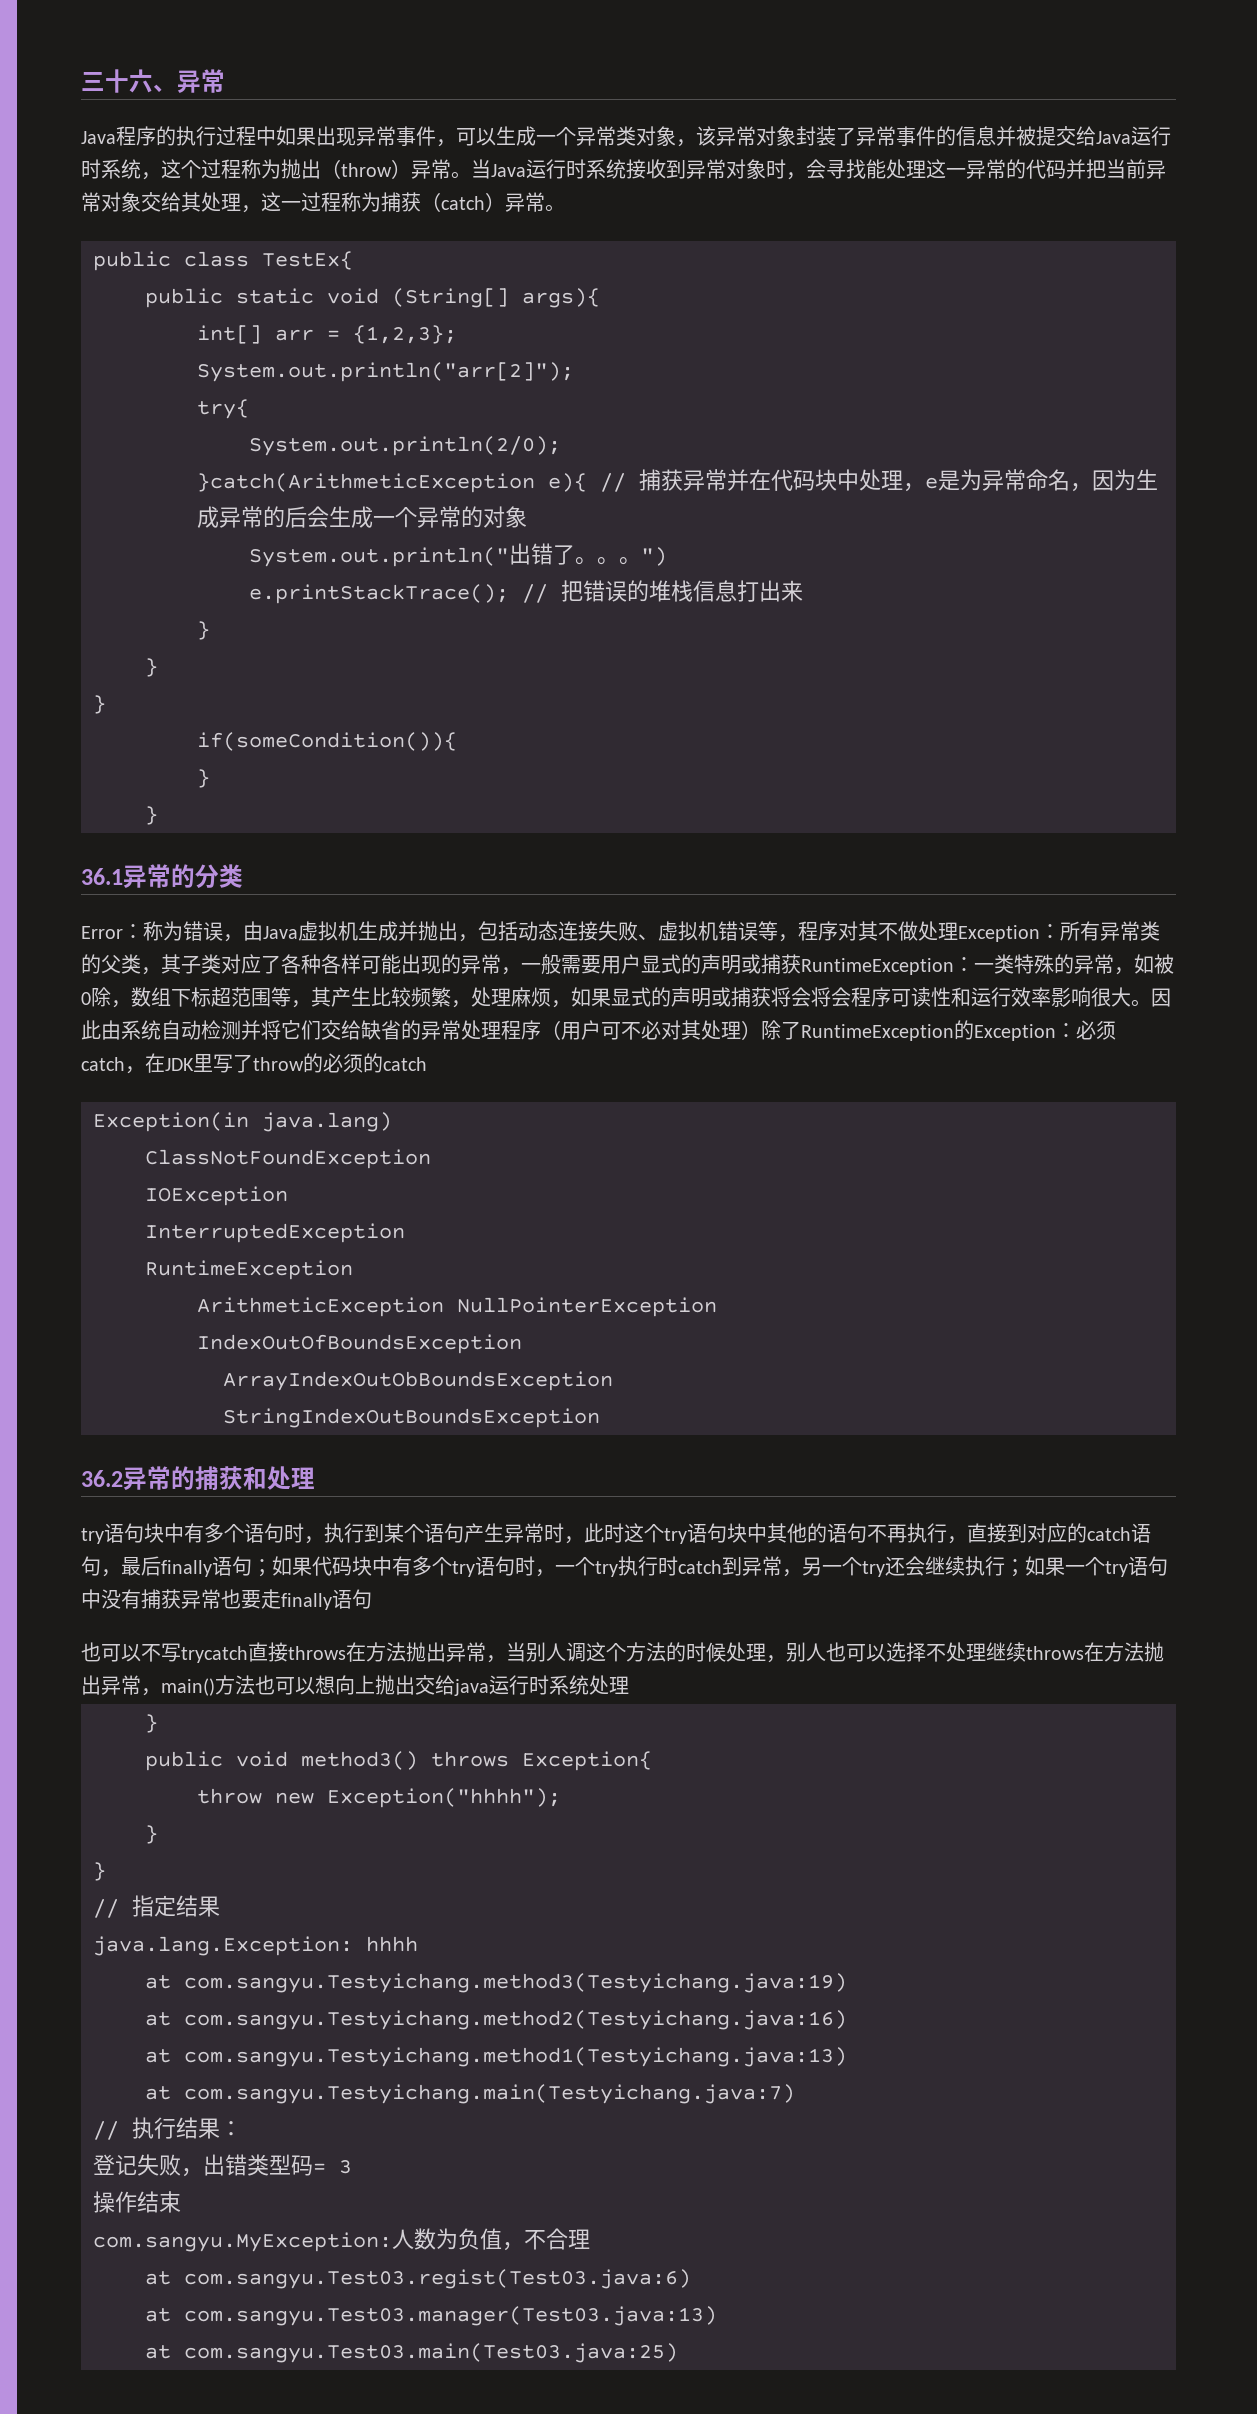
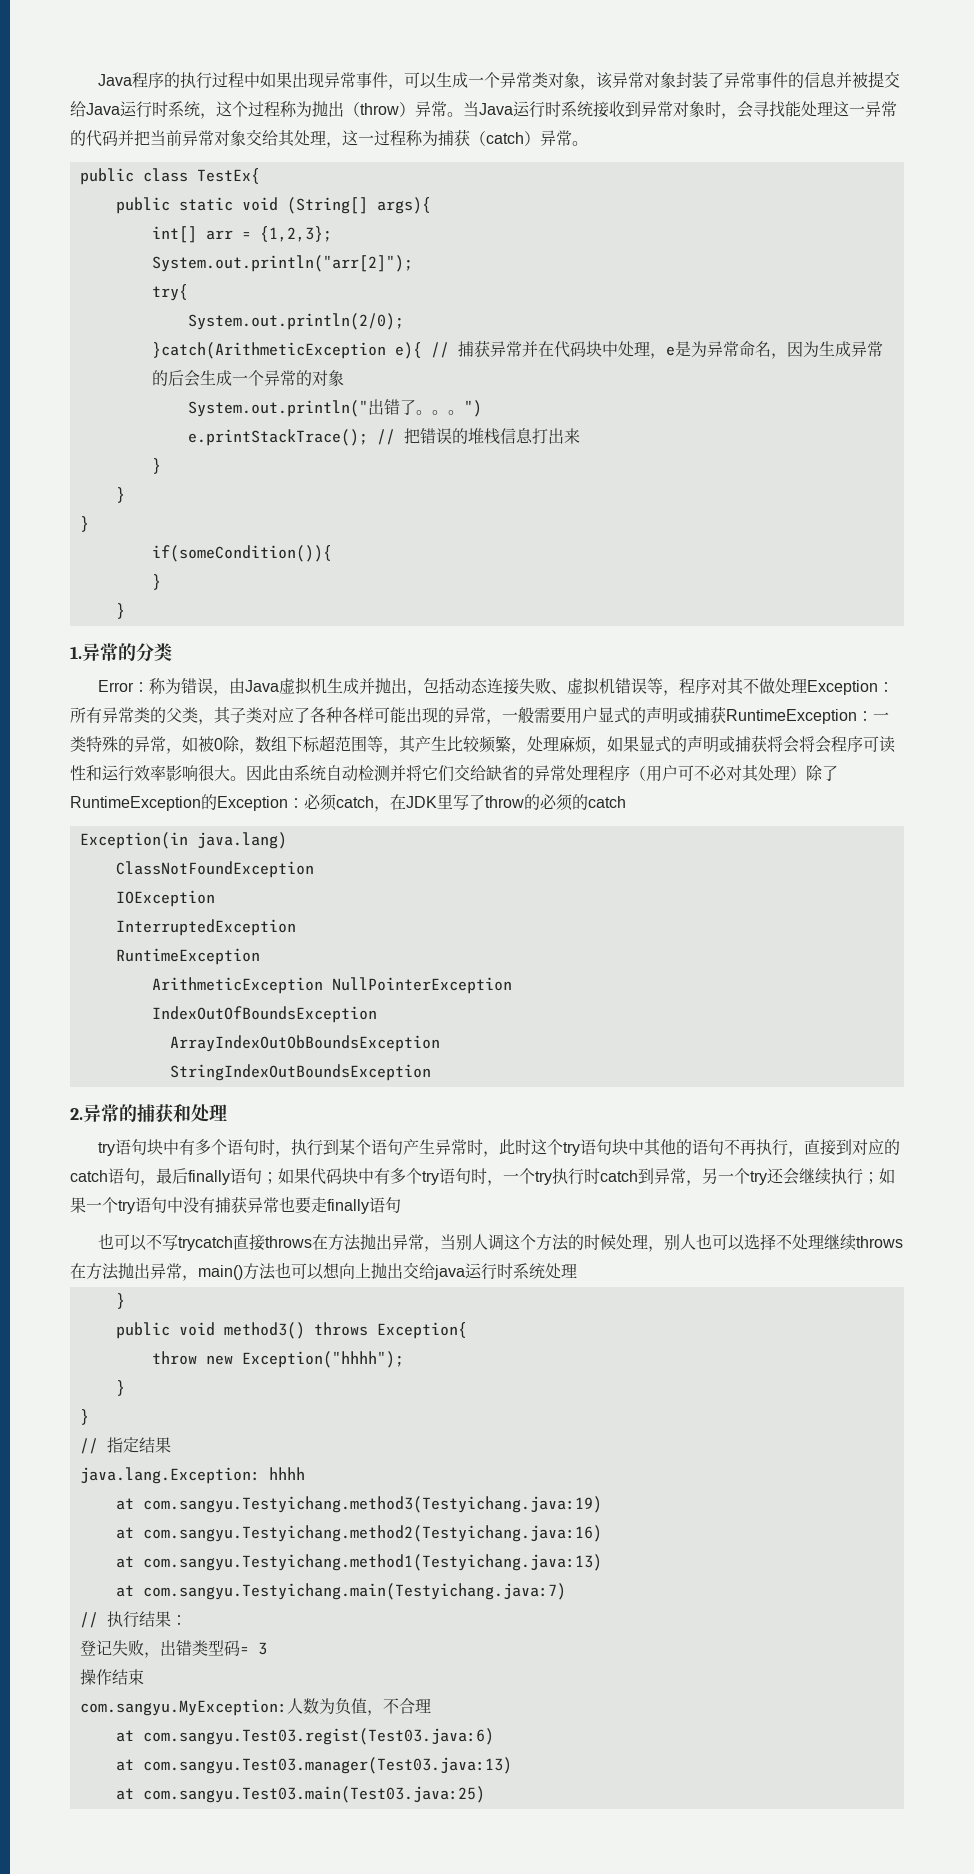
- 三十六、异常
- 36.1异常的分类
+ 1.异常的分类
- 36.2异常的捕获和处理
+ 2.异常的捕获和处理

